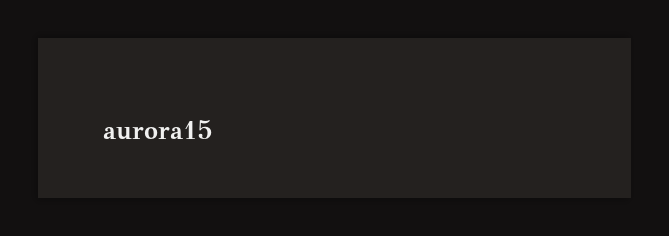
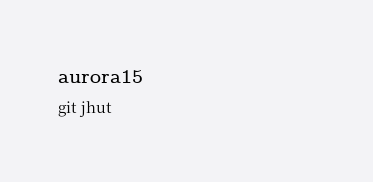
+ git jhut

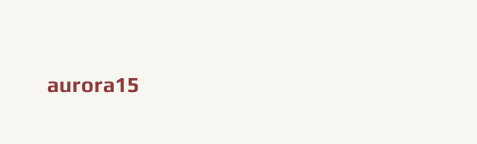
- git jhut

